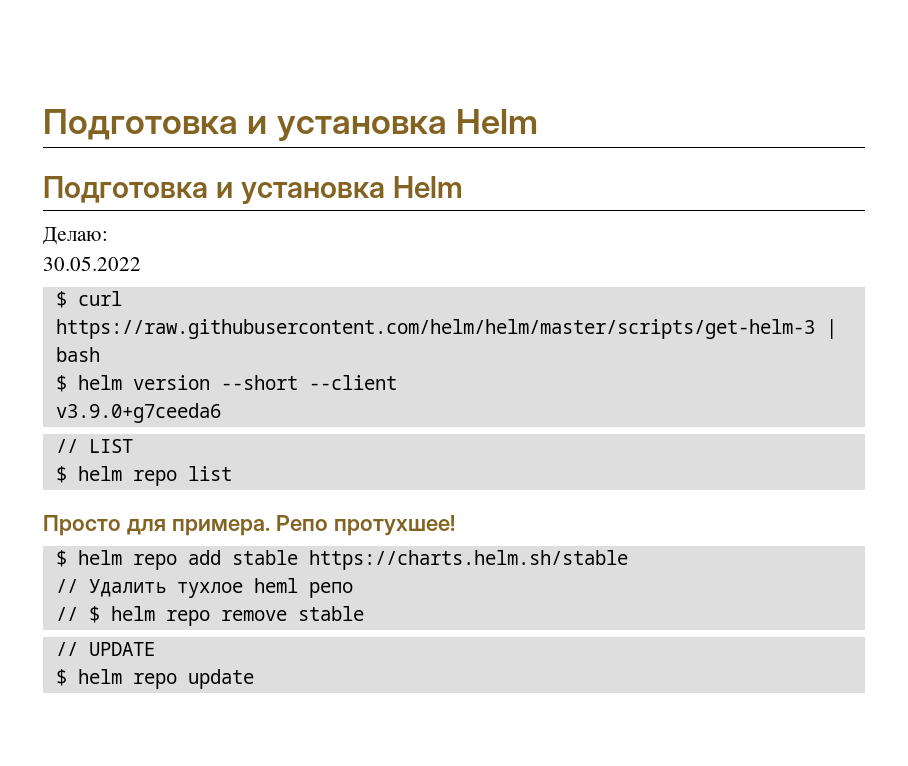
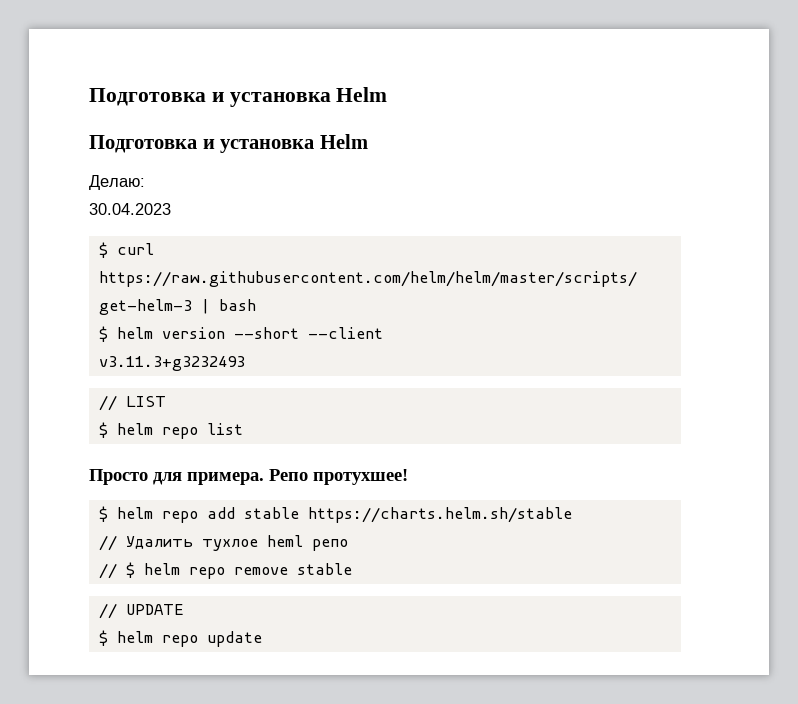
- 30.05.2022
+ 30.04.2023
- v3.9.0+g7ceeda6
+ v3.11.3+g3232493

